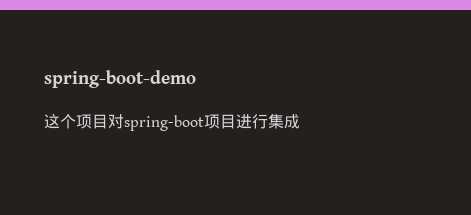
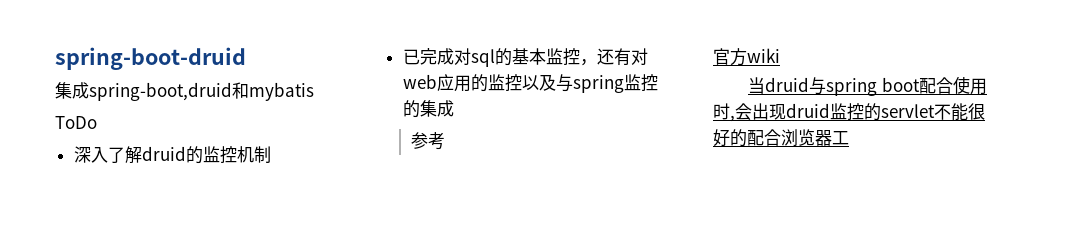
- spring-boot-demo
- 这个项目对spring-boot项目进行集成
+ spring-boot-druid
+ 集成spring-boot,druid和mybatis
+ ToDo
+ 深入了解druid的监控机制
+ 已完成对sql的基本监控，还有对web应用的监控以及与spring监控的集成
+ 参考
+ 官方wiki
+ 当druid与spring boot配合使用时,会出现druid监控的servlet不能很好的配合浏览器工

